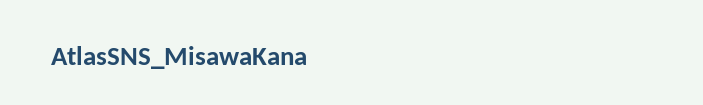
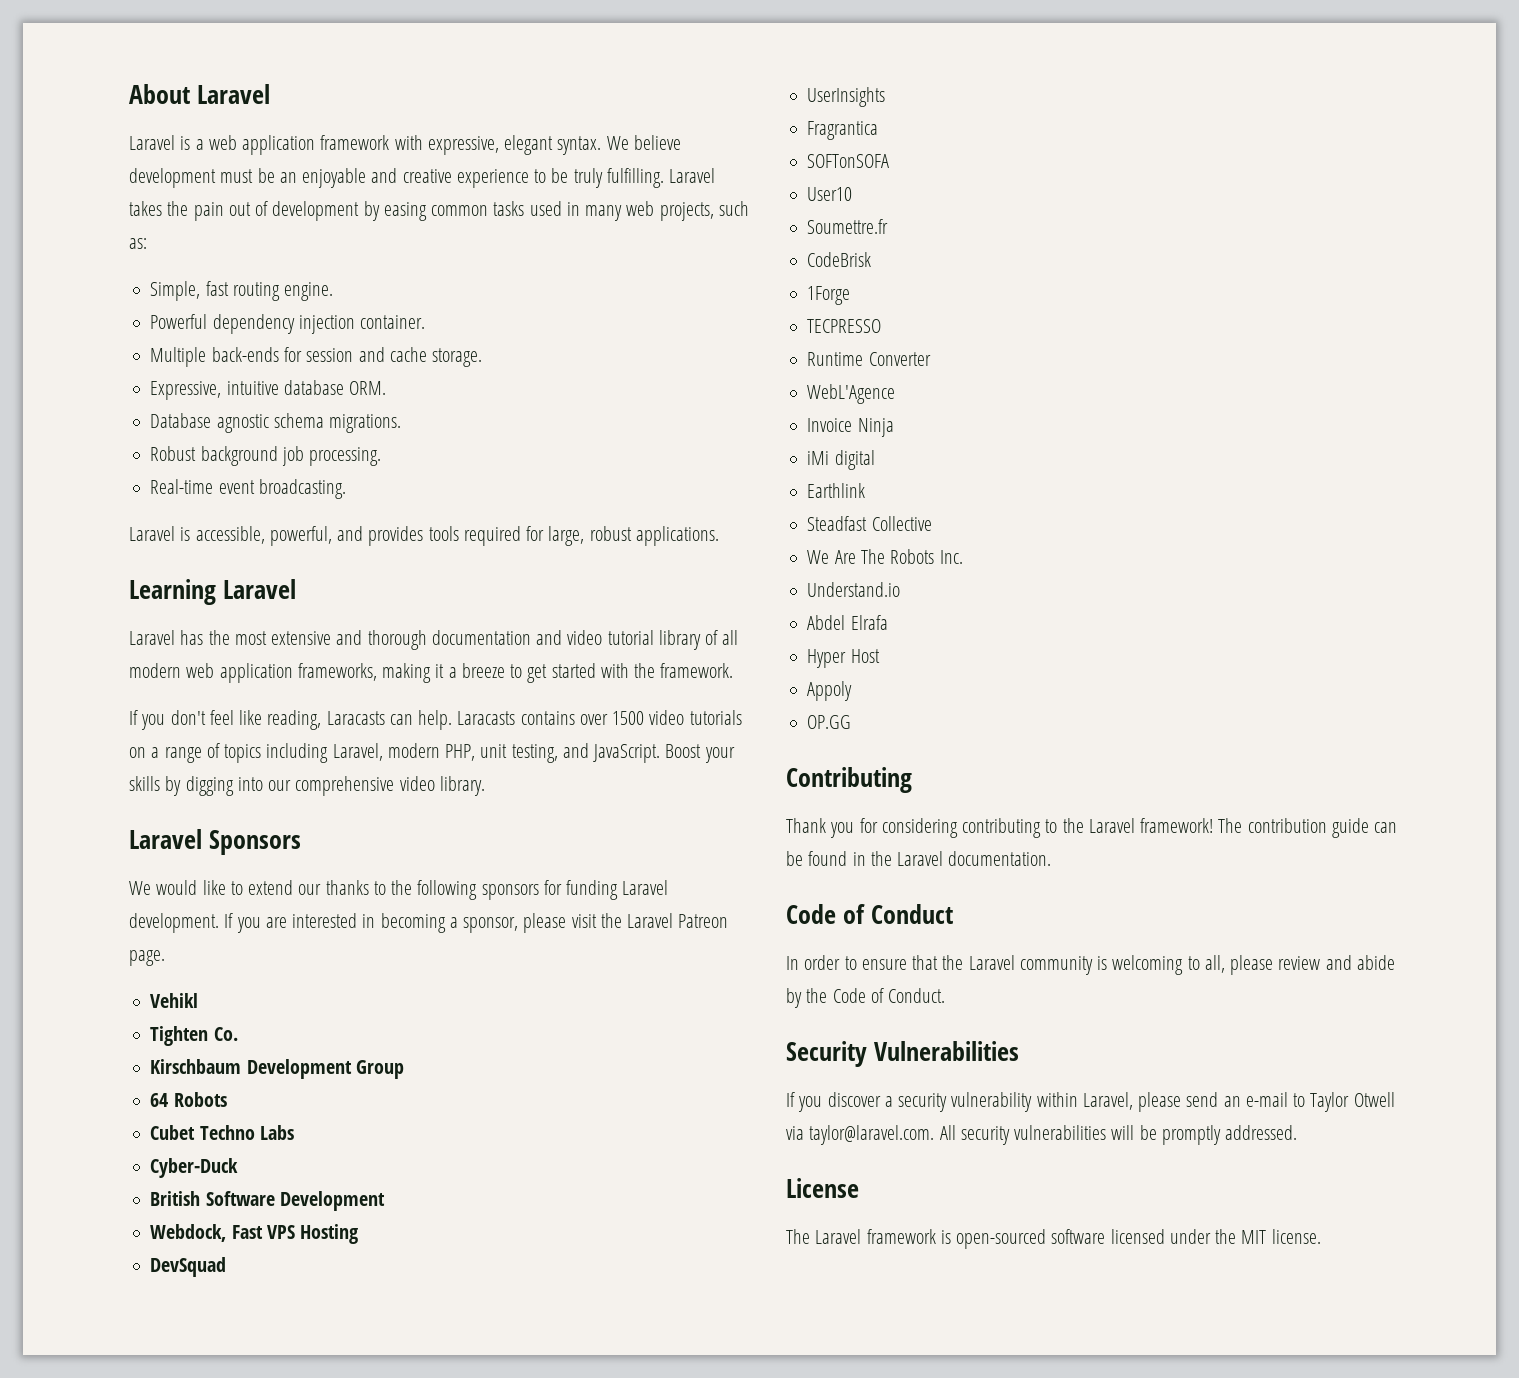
- AtlasSNS_MisawaKana
+ About Laravel
+ Laravel is a web application framework with expressive, elegant syntax. We believe development must be an enjoyable and creative experience to be truly fulfilling. Laravel takes the pain out of development by easing common tasks used in many web projects, such as:
+ Simple, fast routing engine.
+ Powerful dependency injection container.
+ Multiple back-ends for session and cache storage.
+ Expressive, intuitive database ORM.
+ Database agnostic schema migrations.
+ Robust background job processing.
+ Real-time event broadcasting.
+ Laravel is accessible, powerful, and provides tools required for large, robust applications.
+ Learning Laravel
+ Laravel has the most extensive and thorough documentation and video tutorial library of all modern web application frameworks, making it a breeze to get started with the framework.
+ If you don't feel like reading, Laracasts can help. Laracasts contains over 1500 video tutorials on a range of topics including Laravel, modern PHP, unit testing, and JavaScript. Boost your skills by digging into our comprehensive video library.
+ Laravel Sponsors
+ We would like to extend our thanks to the following sponsors for funding Laravel development. If you are interested in becoming a sponsor, please visit the Laravel Patreon page.
+ Vehikl
+ Tighten Co.
+ Kirschbaum Development Group
+ 64 Robots
+ Cubet Techno Labs
+ Cyber-Duck
+ British Software Development
+ Webdock, Fast VPS Hosting
+ DevSquad
+ UserInsights
+ Fragrantica
+ SOFTonSOFA
+ User10
+ Soumettre.fr
+ CodeBrisk
+ 1Forge
+ TECPRESSO
+ Runtime Converter
+ WebL'Agence
+ Invoice Ninja
+ iMi digital
+ Earthlink
+ Steadfast Collective
+ We Are The Robots Inc.
+ Understand.io
+ Abdel Elrafa
+ Hyper Host
+ Appoly
+ OP.GG
+ Contributing
+ Thank you for considering contributing to the Laravel framework! The contribution guide can be found in the Laravel documentation.
+ Code of Conduct
+ In order to ensure that the Laravel community is welcoming to all, please review and abide by the Code of Conduct.
+ Security Vulnerabilities
+ If you discover a security vulnerability within Laravel, please send an e-mail to Taylor Otwell via taylor@laravel.com. All security vulnerabilities will be promptly addressed.
+ License
+ The Laravel framework is open-sourced software licensed under the MIT license.

